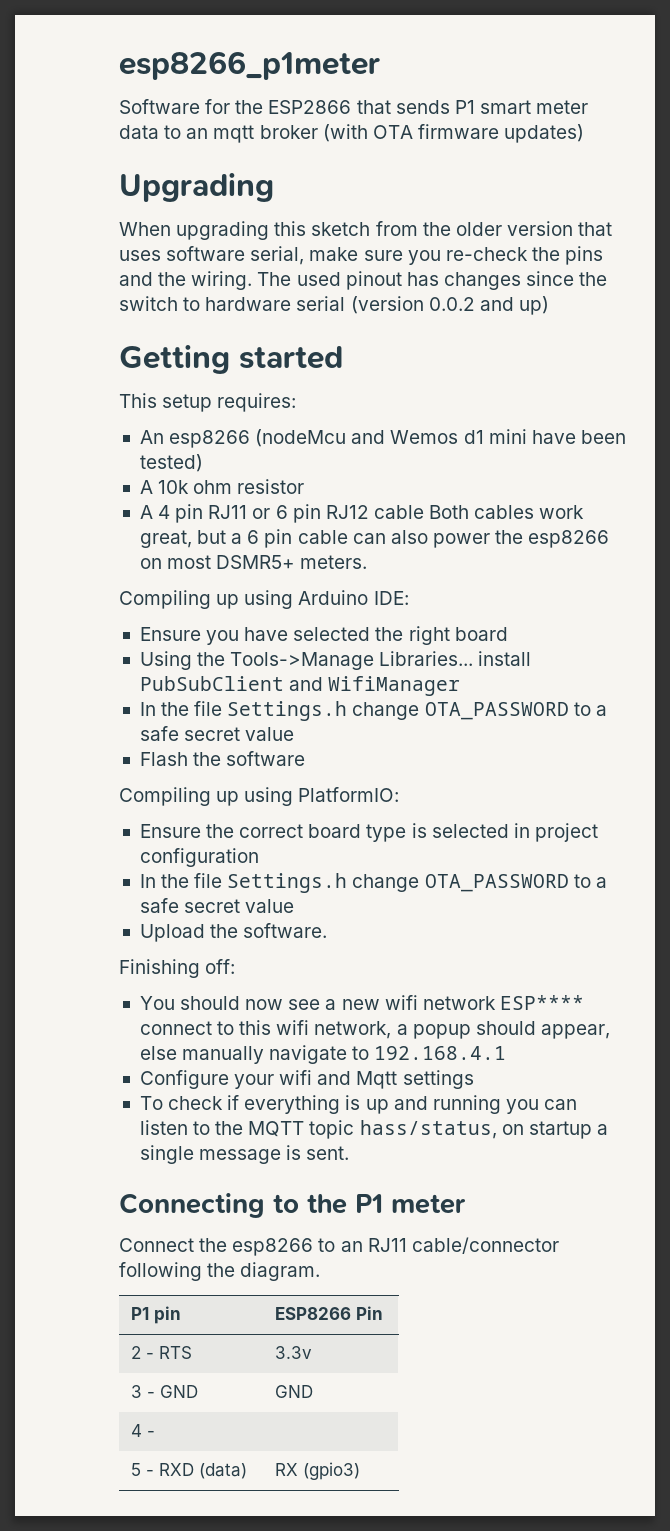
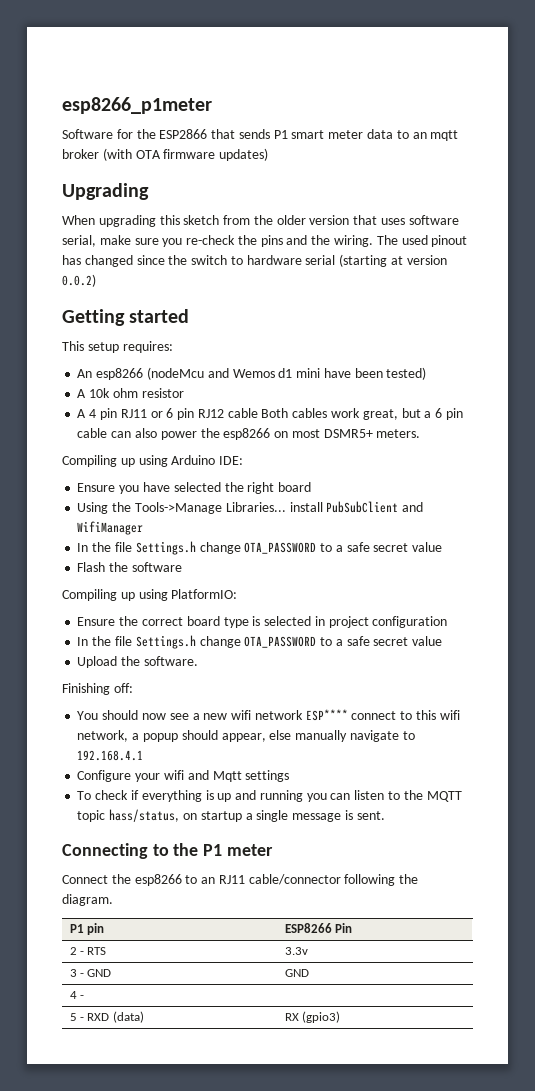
- The used pinout has changes since the switch to hardware serial (version 0.0.2 and up)
+ The used pinout has changed since the switch to hardware serial (starting at version 0.0.2)

